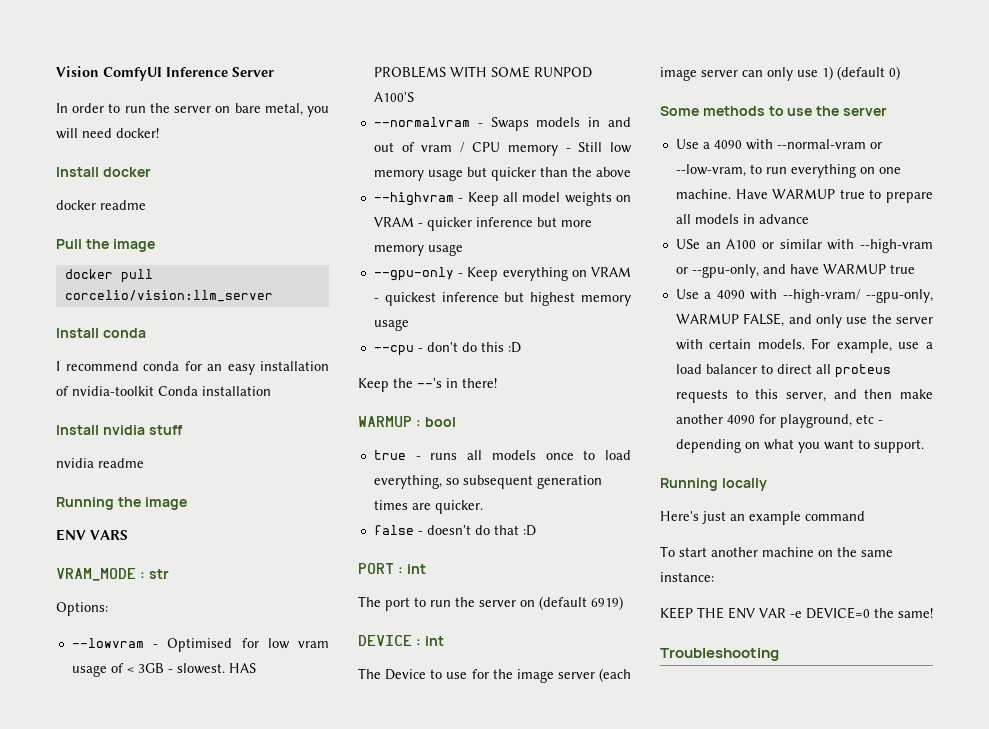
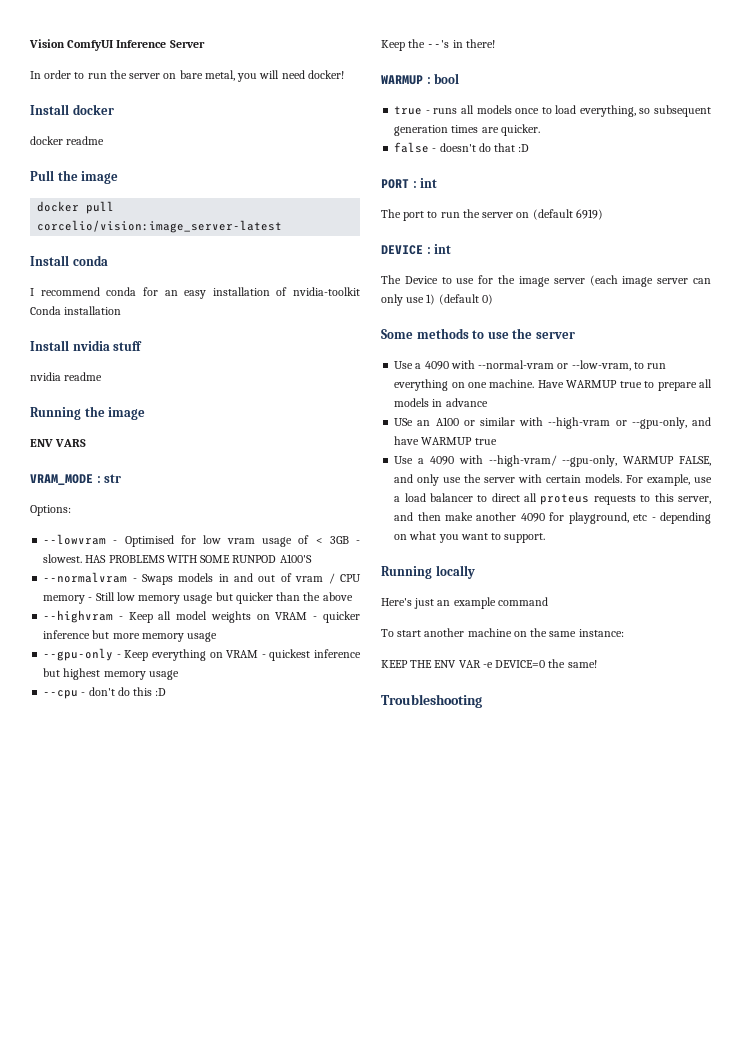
- docker pull corcelio/vision:llm_server
+ docker pull corcelio/vision:image_server-latest

